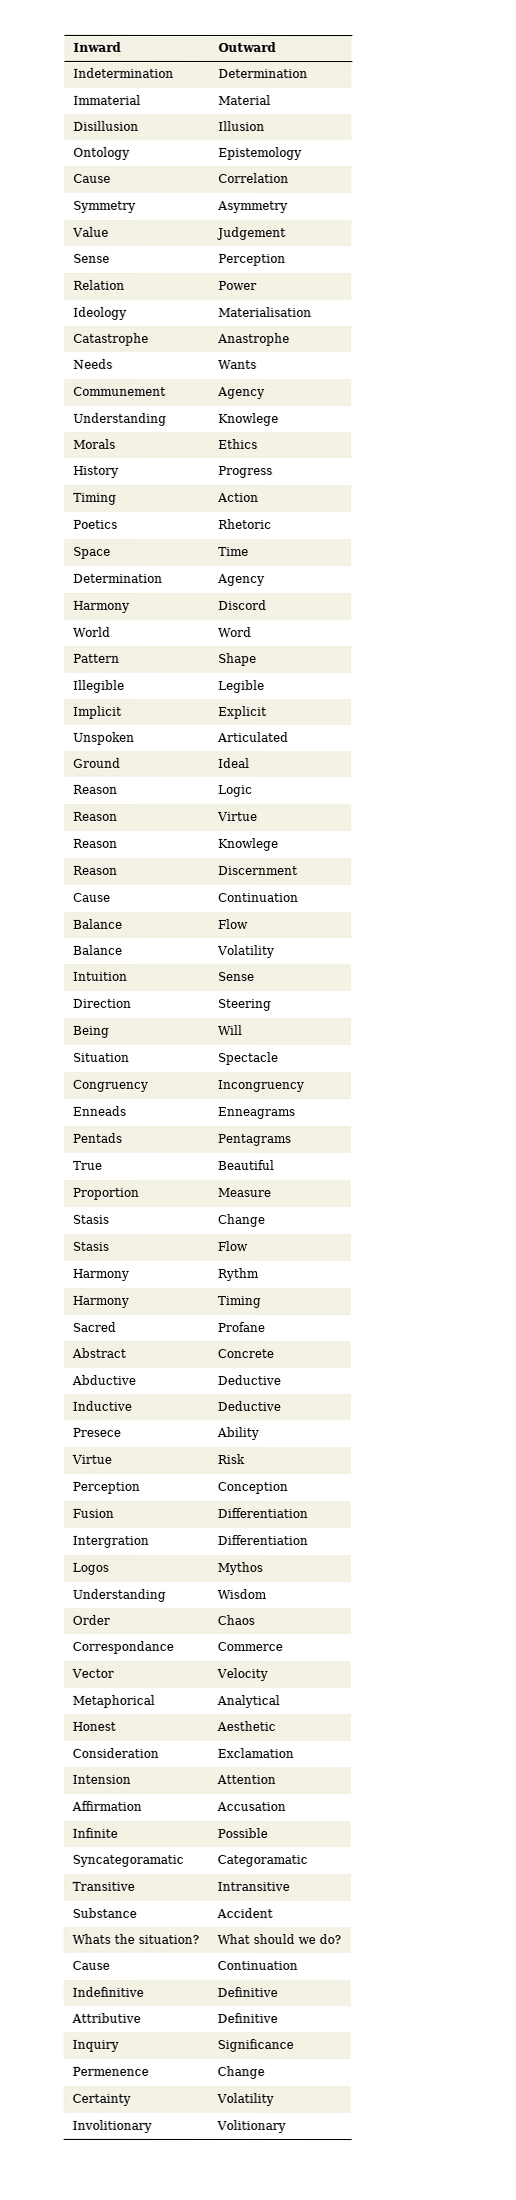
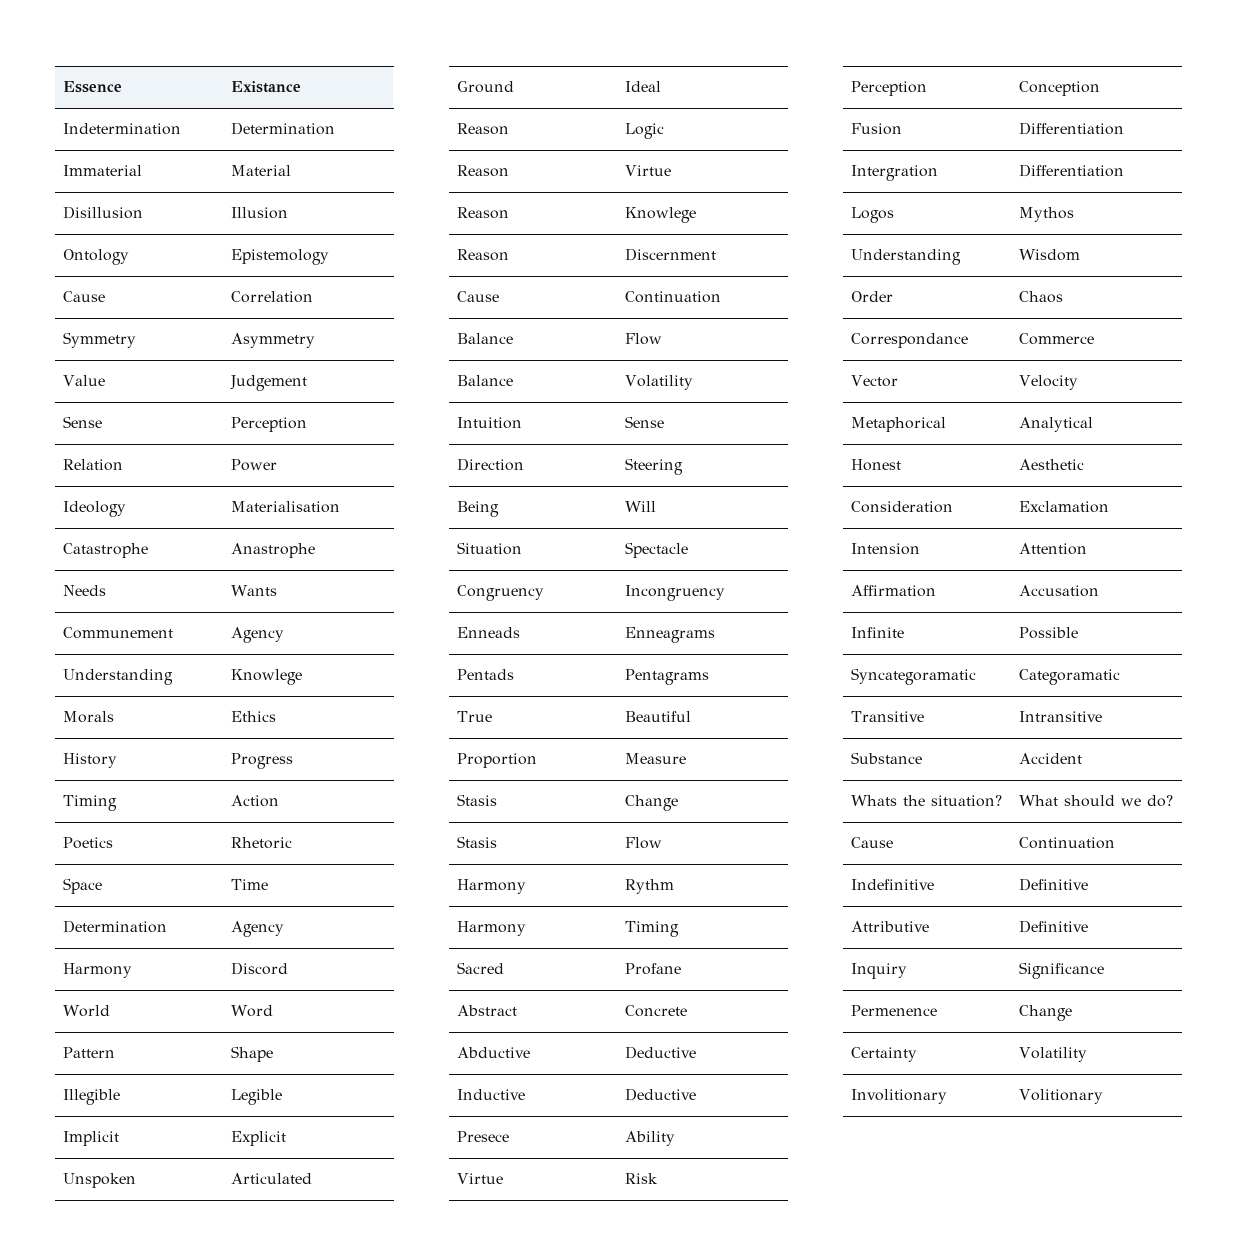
- Inward | Outward
+ Essence | Existance

